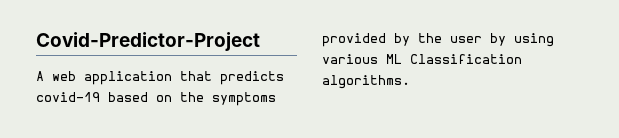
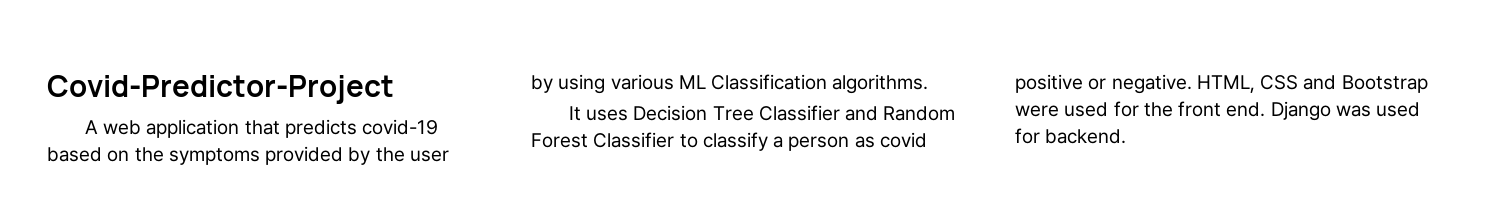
+ It uses Decision Tree Classifier and Random Forest Classifier to classify a person as covid positive or negative. HTML, CSS and Bootstrap were used for the front end. Django was used for backend.

